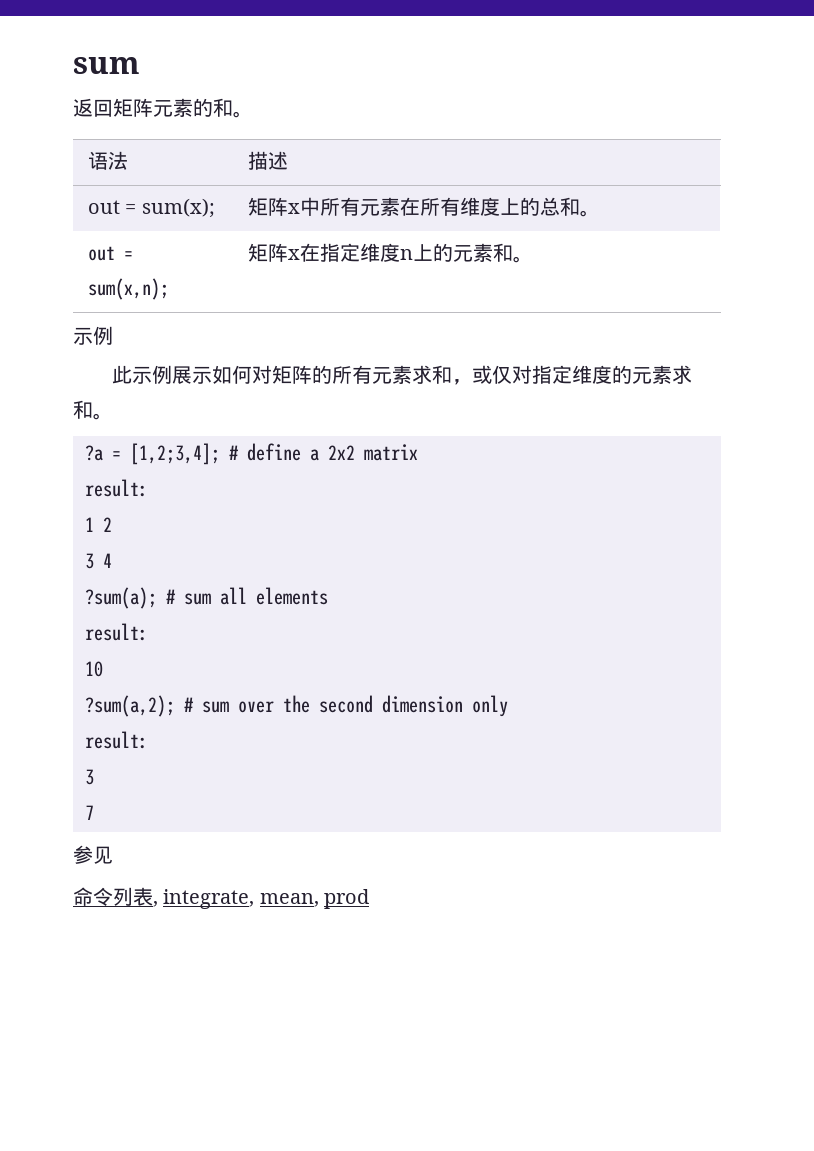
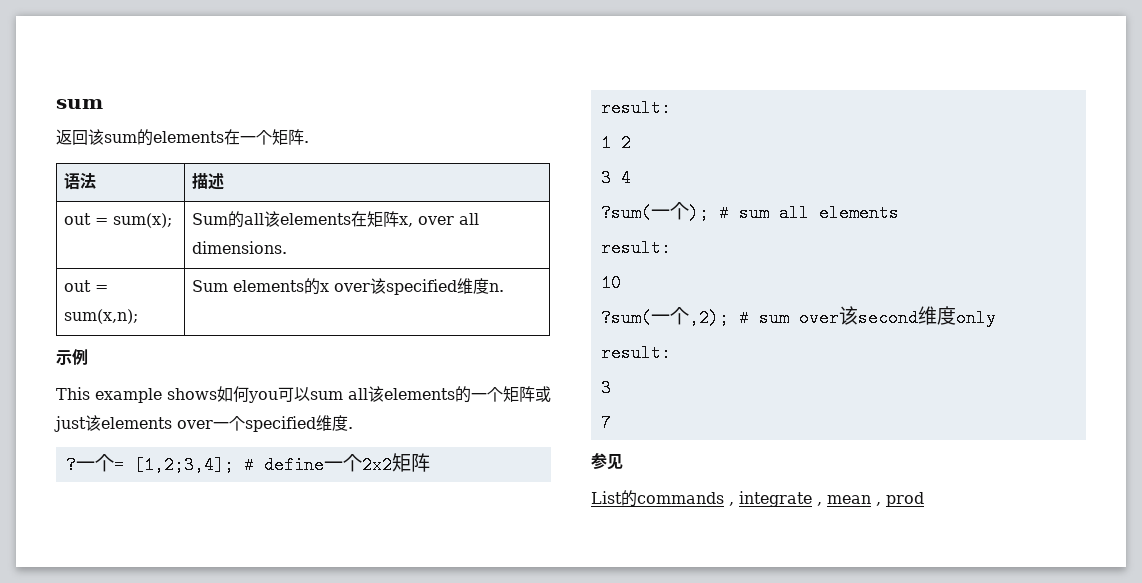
- 返回矩阵元素的和。
+ 返回该sum的elements在一个矩阵.
- out = sum(x); | 矩阵x中所有元素在所有维度上的总和。
- out = sum(x,n); | 矩阵x在指定维度n上的元素和。
+ out = sum(x); | Sum的all该elements在矩阵x, over all dimensions.
+ out = sum(x,n); | Sum elements的x over该specified维度n.
  示例
- 此示例展示如何对矩阵的所有元素求和，或仅对指定维度的元素求和。
- ?a = [1,2;3,4]; # define a 2x2 matrix
+ This example shows如何you可以sum all该elements的一个矩阵或just该elements over一个specified维度.
+ ?一个= [1,2;3,4]; # define一个2x2矩阵
- ?sum(a); # sum all elements
+ ?sum(一个); # sum all elements
- ?sum(a,2); # sum over the second dimension only
+ ?sum(一个,2); # sum over该second维度only
- 命令列表, integrate, mean, prod
+ List的commands , integrate , mean , prod

